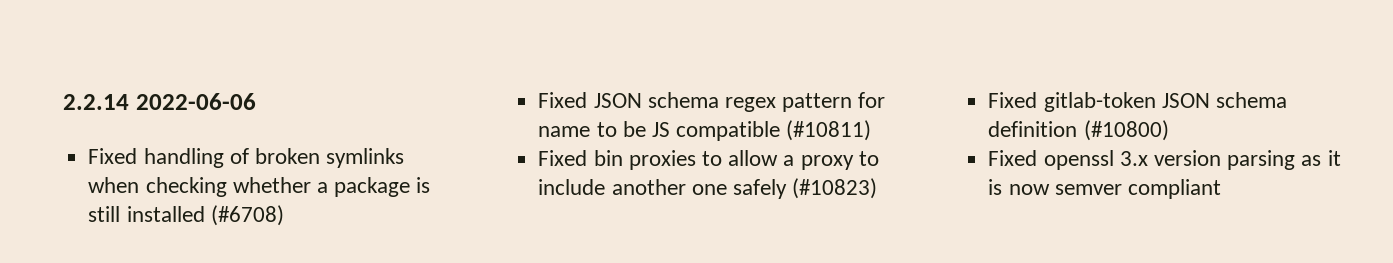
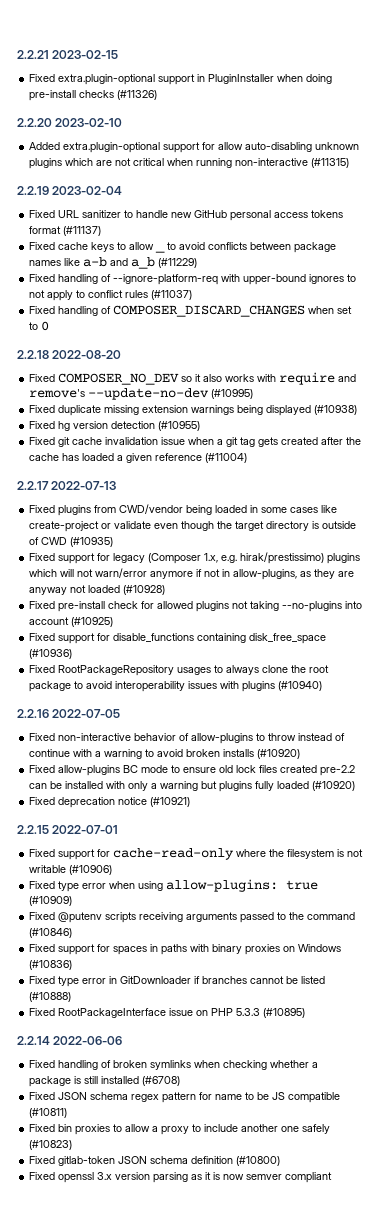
+ 2.2.21 2023-02-15
+ Fixed extra.plugin-optional support in PluginInstaller when doing pre-install checks (#11326)
+ 2.2.20 2023-02-10
+ Added extra.plugin-optional support for allow auto-disabling unknown plugins which are not critical when running non-interactive (#11315)
+ 2.2.19 2023-02-04
+ Fixed URL sanitizer to handle new GitHub personal access tokens format (#11137)
+ Fixed cache keys to allow _ to avoid conflicts between package names like a-b and a_b (#11229)
+ Fixed handling of --ignore-platform-req with upper-bound ignores to not apply to conflict rules (#11037)
+ Fixed handling of COMPOSER_DISCARD_CHANGES when set to 0
+ 2.2.18 2022-08-20
+ Fixed COMPOSER_NO_DEV so it also works with require and remove's --update-no-dev (#10995)
+ Fixed duplicate missing extension warnings being displayed (#10938)
+ Fixed hg version detection (#10955)
+ Fixed git cache invalidation issue when a git tag gets created after the cache has loaded a given reference (#11004)
+ 2.2.17 2022-07-13
+ Fixed plugins from CWD/vendor being loaded in some cases like create-project or validate even though the target directory is outside of CWD (#10935)
+ Fixed support for legacy (Composer 1.x, e.g. hirak/prestissimo) plugins which will not warn/error anymore if not in allow-plugins, as they are anyway not loaded (#10928)
+ Fixed pre-install check for allowed plugins not taking --no-plugins into account (#10925)
+ Fixed support for disable_functions containing disk_free_space (#10936)
+ Fixed RootPackageRepository usages to always clone the root package to avoid interoperability issues with plugins (#10940)
+ 2.2.16 2022-07-05
+ Fixed non-interactive behavior of allow-plugins to throw instead of continue with a warning to avoid broken installs (#10920)
+ Fixed allow-plugins BC mode to ensure old lock files created pre-2.2 can be installed with only a warning but plugins fully loaded (#10920)
+ Fixed deprecation notice (#10921)
+ 2.2.15 2022-07-01
+ Fixed support for cache-read-only where the filesystem is not writable (#10906)
+ Fixed type error when using allow-plugins: true (#10909)
+ Fixed @putenv scripts receiving arguments passed to the command (#10846)
+ Fixed support for spaces in paths with binary proxies on Windows (#10836)
+ Fixed type error in GitDownloader if branches cannot be listed (#10888)
+ Fixed RootPackageInterface issue on PHP 5.3.3 (#10895)

